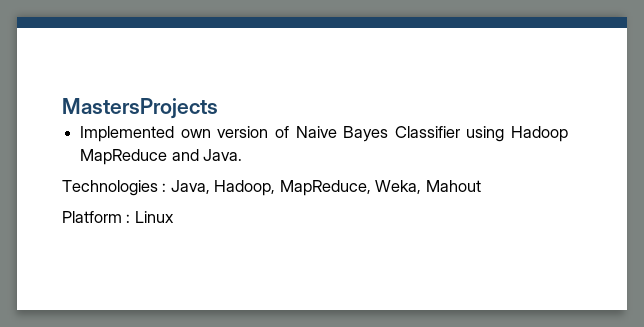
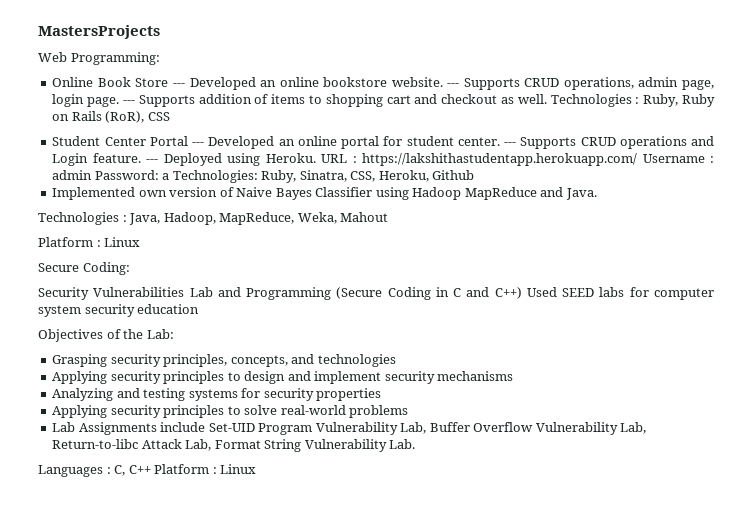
+ Web Programming:
+ Online Book Store --- Developed an online bookstore website. --- Supports CRUD operations, admin page, login page. --- Supports addition of items to shopping cart and checkout as well. Technologies : Ruby, Ruby on Rails (RoR), CSS
+ Student Center Portal --- Developed an online portal for student center. --- Supports CRUD operations and Login feature. --- Deployed using Heroku. URL : https://lakshithastudentapp.herokuapp.com/ Username : admin Password: a Technologies: Ruby, Sinatra, CSS, Heroku, Github
+ Secure Coding:
+ Security Vulnerabilities Lab and Programming (Secure Coding in C and C++) Used SEED labs for computer system security education
+ Objectives of the Lab:
+ Grasping security principles, concepts, and technologies
+ Applying security principles to design and implement security mechanisms
+ Analyzing and testing systems for security properties
+ Applying security principles to solve real-world problems
+ Lab Assignments include Set-UID Program Vulnerability Lab, Buffer Overflow Vulnerability Lab, Return-to-libc Attack Lab, Format String Vulnerability Lab.
+ Languages : C, C++ Platform : Linux

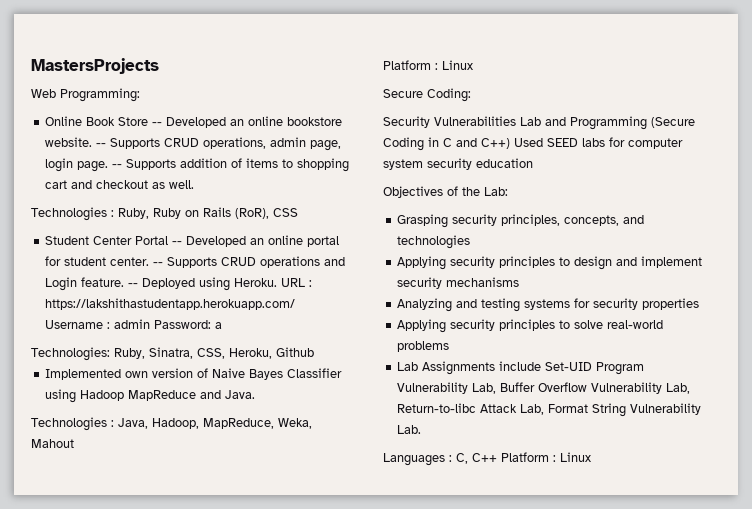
- Online Book Store --- Developed an online bookstore website.
+ Online Book Store -- Developed an online bookstore website.
- --- Supports CRUD operations, admin page, login page.
+ -- Supports CRUD operations, admin page, login page.
- --- Supports addition of items to shopping cart and checkout as well. Technologies : Ruby, Ruby on Rails (RoR), CSS
+ -- Supports addition of items to shopping cart and checkout as well.
+ Technologies : Ruby, Ruby on Rails (RoR), CSS
- Student Center Portal --- Developed an online portal for student center.
+ Student Center Portal -- Developed an online portal for student center.
- --- Supports CRUD operations and Login feature.
+ -- Supports CRUD operations and Login feature.
- --- Deployed using Heroku.
+ -- Deployed using Heroku.
- URL : https://lakshithastudentapp.herokuapp.com/ Username : admin Password: a Technologies: Ruby, Sinatra, CSS, Heroku, Github
+ URL : https://lakshithastudentapp.herokuapp.com/ Username : admin Password: a
+ Technologies: Ruby, Sinatra, CSS, Heroku, Github

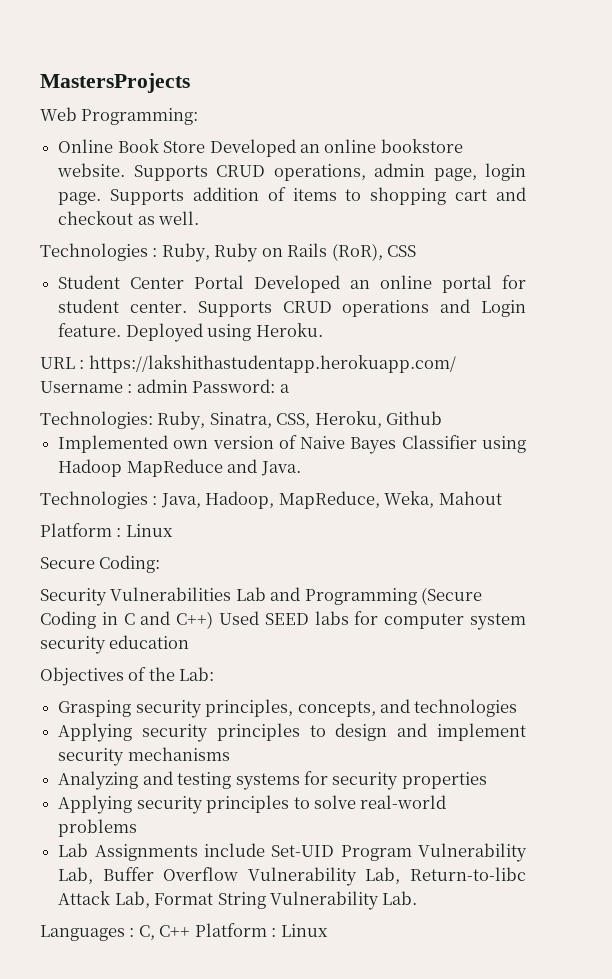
- Online Book Store -- Developed an online bookstore website.
+ Online Book Store Developed an online bookstore website.
- -- Supports CRUD operations, admin page, login page.
+ Supports CRUD operations, admin page, login page.
- -- Supports addition of items to shopping cart and checkout as well.
+ Supports addition of items to shopping cart and checkout as well.
- Student Center Portal -- Developed an online portal for student center.
+ Student Center Portal Developed an online portal for student center.
- -- Supports CRUD operations and Login feature.
+ Supports CRUD operations and Login feature.
- -- Deployed using Heroku. URL : https://lakshithastudentapp.herokuapp.com/ Username : admin Password: a
+ Deployed using Heroku.
+ URL : https://lakshithastudentapp.herokuapp.com/ Username : admin Password: a

